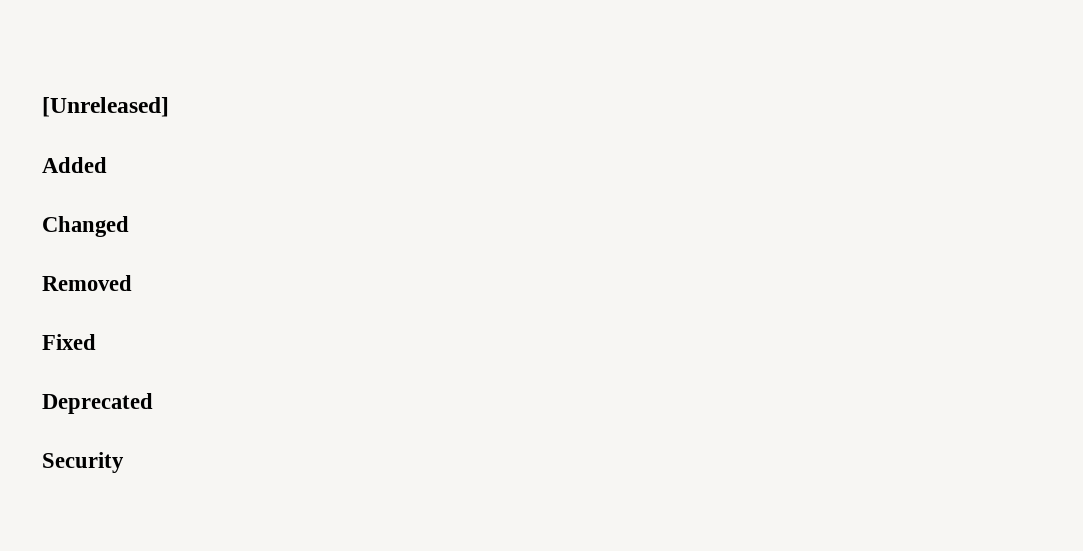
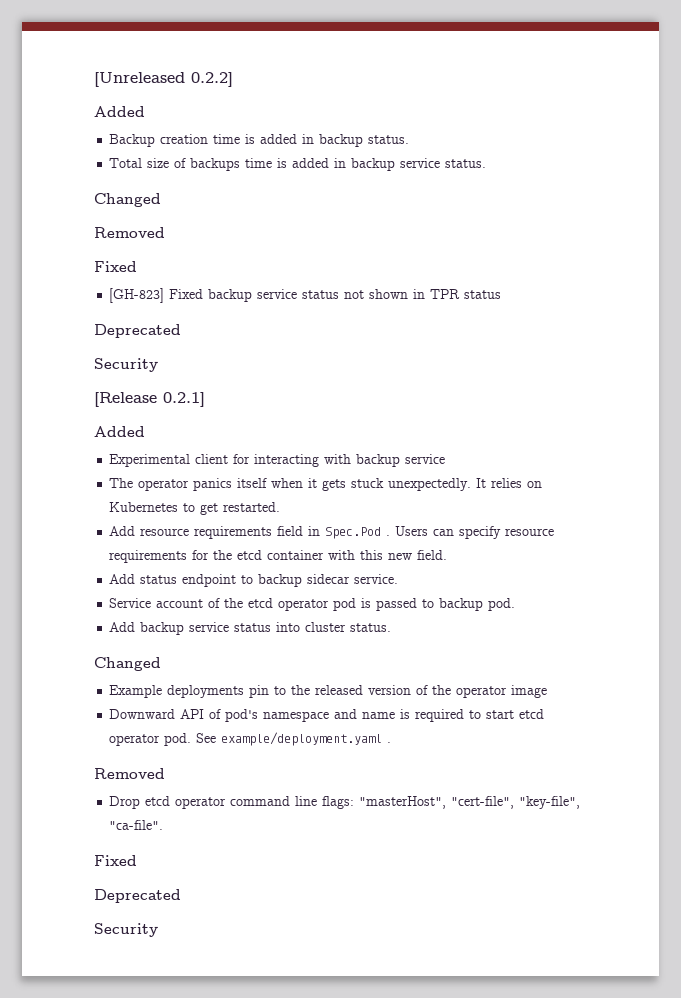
- [Unreleased]
+ [Unreleased 0.2.2]
  Added
+ Backup creation time is added in backup status.
+ Total size of backups time is added in backup service status.
  Changed
  Removed
+ Fixed
+ [GH-823] Fixed backup service status not shown in TPR status
+ Deprecated
+ Security
+ [Release 0.2.1]
+ Added
+ Experimental client for interacting with backup service
+ The operator panics itself when it gets stuck unexpectedly. It relies on Kubernetes to get restarted.
+ Add resource requirements field in Spec.Pod . Users can specify resource requirements for the etcd container with this new field.
+ Add status endpoint to backup sidecar service.
+ Service account of the etcd operator pod is passed to backup pod.
+ Add backup service status into cluster status.
+ Changed
+ Example deployments pin to the released version of the operator image
+ Downward API of pod's namespace and name is required to start etcd operator pod. See example/deployment.yaml .
+ Removed
+ Drop etcd operator command line flags: "masterHost", "cert-file", "key-file", "ca-file".

